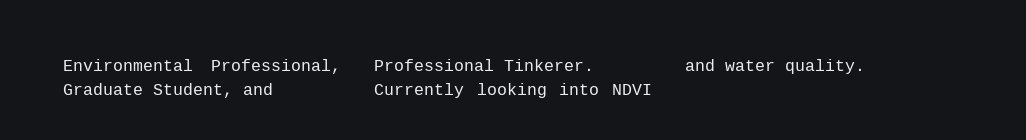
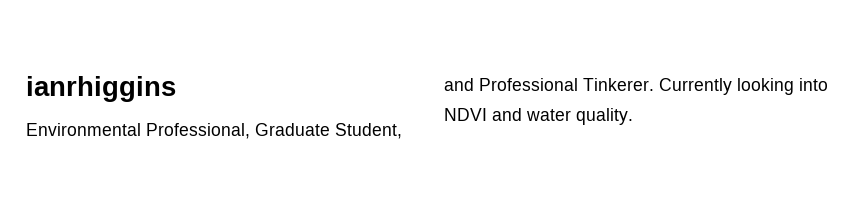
+ ianrhiggins

